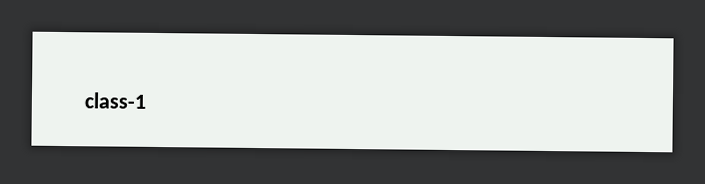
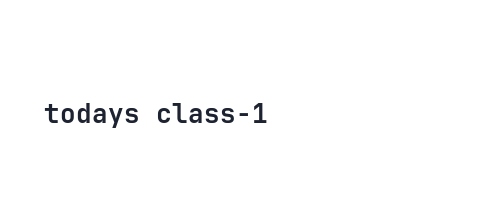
- class-1
+ todays class-1

